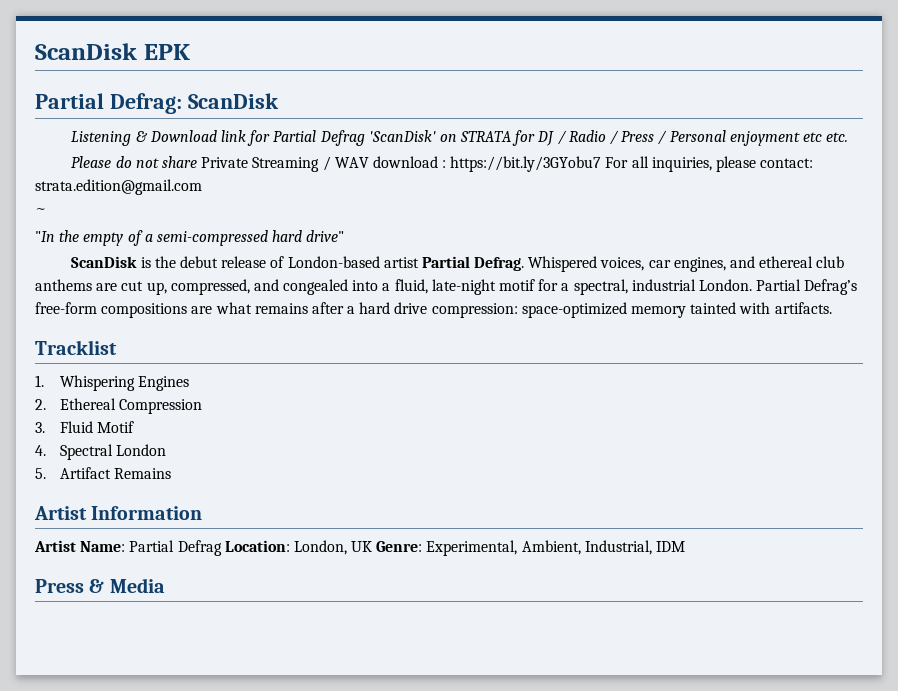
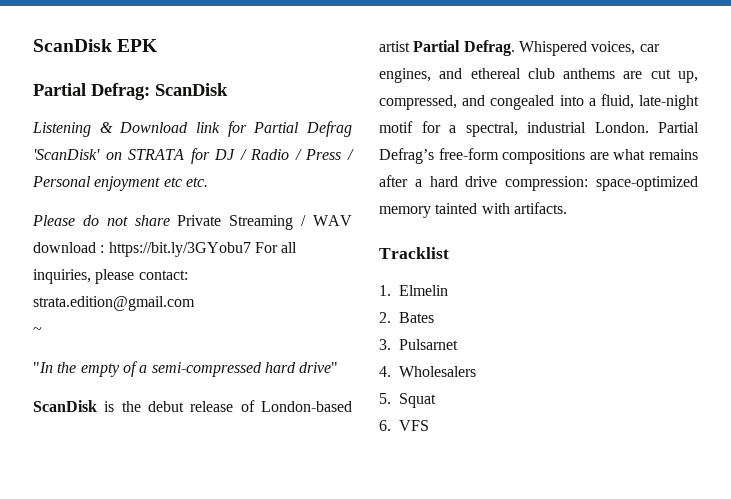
- 1. Whispering Engines
+ 1. Elmelin
- 2. Ethereal Compression
+ 2. Bates
- 3. Fluid Motif
+ 3. Pulsarnet
- 4. Spectral London
+ 4. Wholesalers
- 5. Artifact Remains
- Artist Information
- Artist Name: Partial Defrag Location: London, UK Genre: Experimental, Ambient, Industrial, IDM
- Press & Media
+ 5. Squat
+ 6. VFS

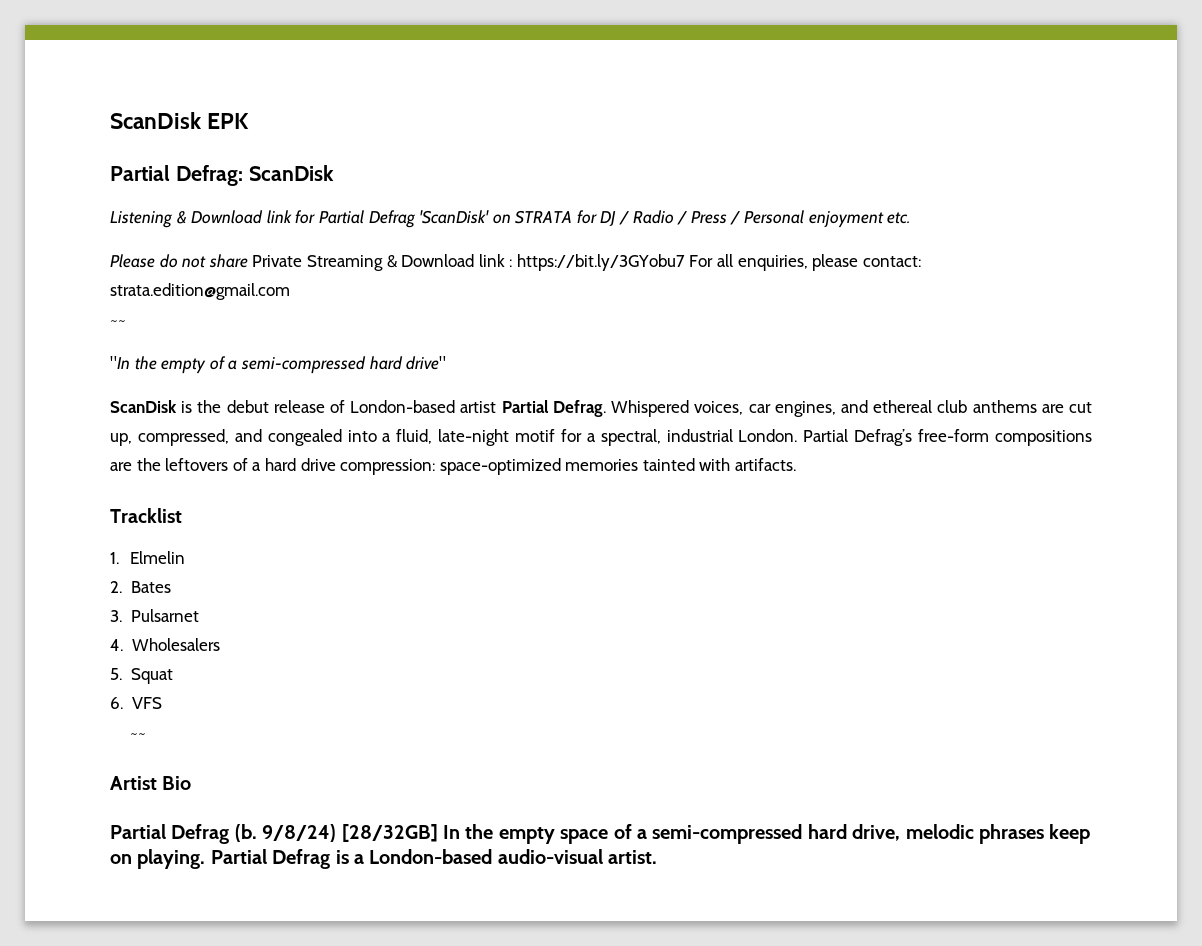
- Listening & Download link for Partial Defrag 'ScanDisk' on STRATA for DJ / Radio / Press / Personal enjoyment etc etc.
+ Listening & Download link for Partial Defrag 'ScanDisk' on STRATA for DJ / Radio / Press / Personal enjoyment etc.
- Please do not share Private Streaming / WAV download : https://bit.ly/3GYobu7 For all inquiries, please contact: strata.edition@gmail.com
- ~
+ Please do not share Private Streaming & Download link : https://bit.ly/3GYobu7 For all enquiries, please contact: strata.edition@gmail.com
+ ~~
- Partial Defrag’s free-form compositions are what remains after a hard drive compression: space-optimized memory tainted with artifacts.
+ Partial Defrag’s free-form compositions are the leftovers of a hard drive compression: space-optimized memories tainted with artifacts.
  6. VFS
+ ~~
+ Artist Bio
+ Partial Defrag (b. 9/8/24) [28/32GB] In the empty space of a semi-compressed hard drive, melodic phrases keep on playing. Partial Defrag is a London-based audio-visual artist.

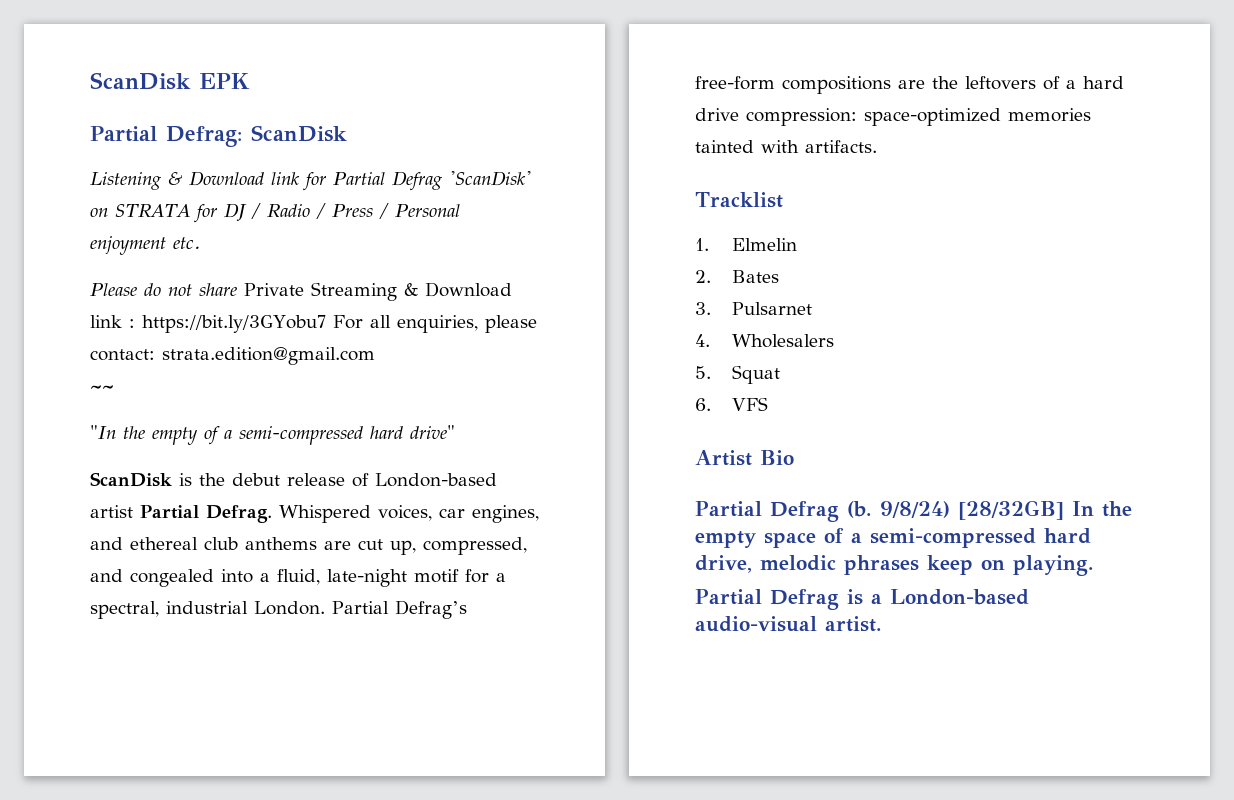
  6. VFS
- ~~
- 9/8/24) [28/32GB] In the empty space of a semi-compressed hard drive, melodic phrases keep on playing. Partial Defrag is a London-based audio-visual artist.
+ 9/8/24) [28/32GB] In the empty space of a semi-compressed hard drive, melodic phrases keep on playing.
+ Partial Defrag is a London-based audio-visual artist.

